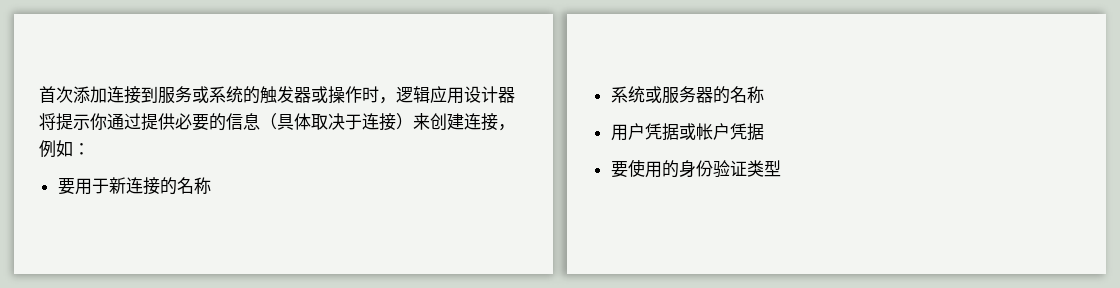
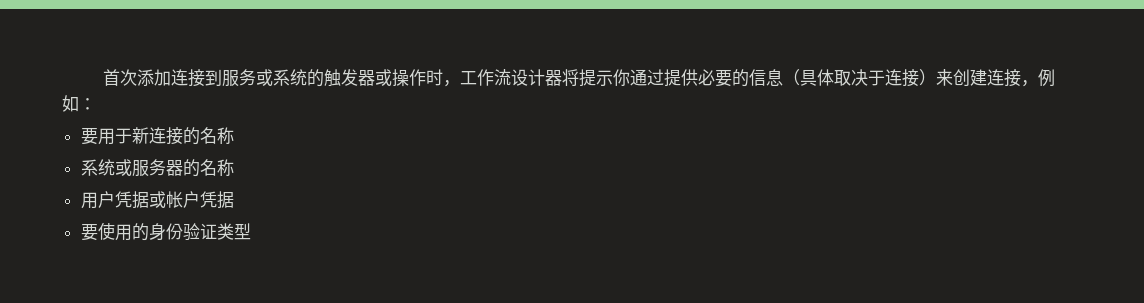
- 首次添加连接到服务或系统的触发器或操作时，逻辑应用设计器将提示你通过提供必要的信息（具体取决于连接）来创建连接，例如：
+ 首次添加连接到服务或系统的触发器或操作时，工作流设计器将提示你通过提供必要的信息（具体取决于连接）来创建连接，例如：

